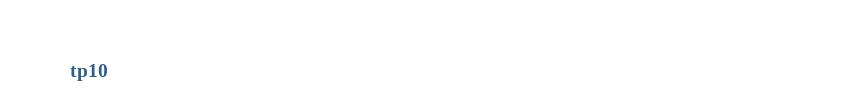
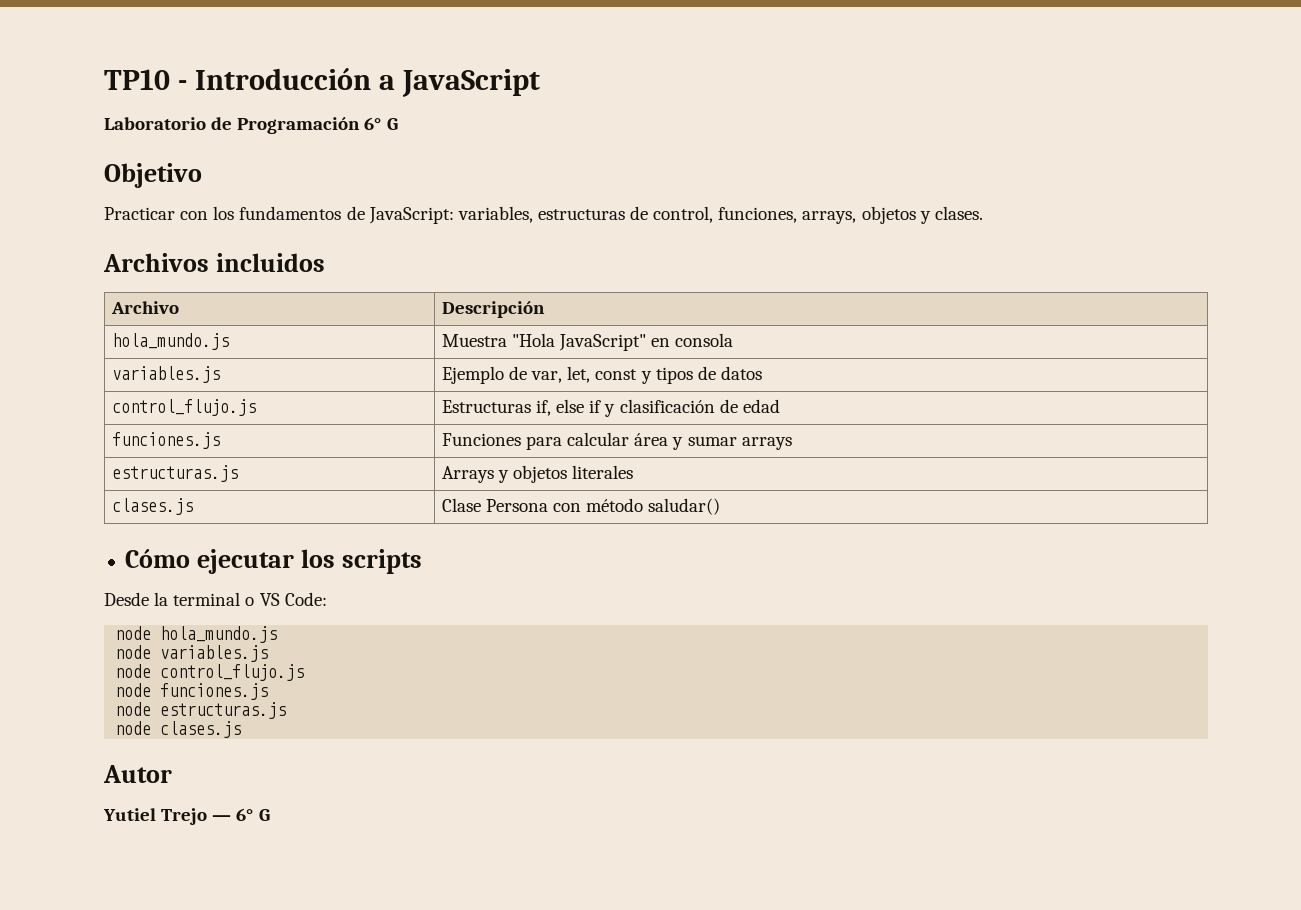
- tp10
+ TP10 - Introducción a JavaScript
+ Laboratorio de Programación 6° G
+ Objetivo
+ Practicar con los fundamentos de JavaScript: variables, estructuras de control, funciones, arrays, objetos y clases.
+ Archivos incluidos
+ Archivo | Descripción
+ hola_mundo.js | Muestra "Hola JavaScript" en consola
+ variables.js | Ejemplo de var, let, const y tipos de datos
+ control_flujo.js | Estructuras if, else if y clasificación de edad
+ funciones.js | Funciones para calcular área y sumar arrays
+ estructuras.js | Arrays y objetos literales
+ clases.js | Clase Persona con método saludar()
+ Cómo ejecutar los scripts
+ Desde la terminal o VS Code:
+ node hola_mundo.js
+ node variables.js
+ node control_flujo.js
+ node funciones.js
+ node estructuras.js
+ node clases.js
+ Autor
+ Yutiel Trejo — 6° G

